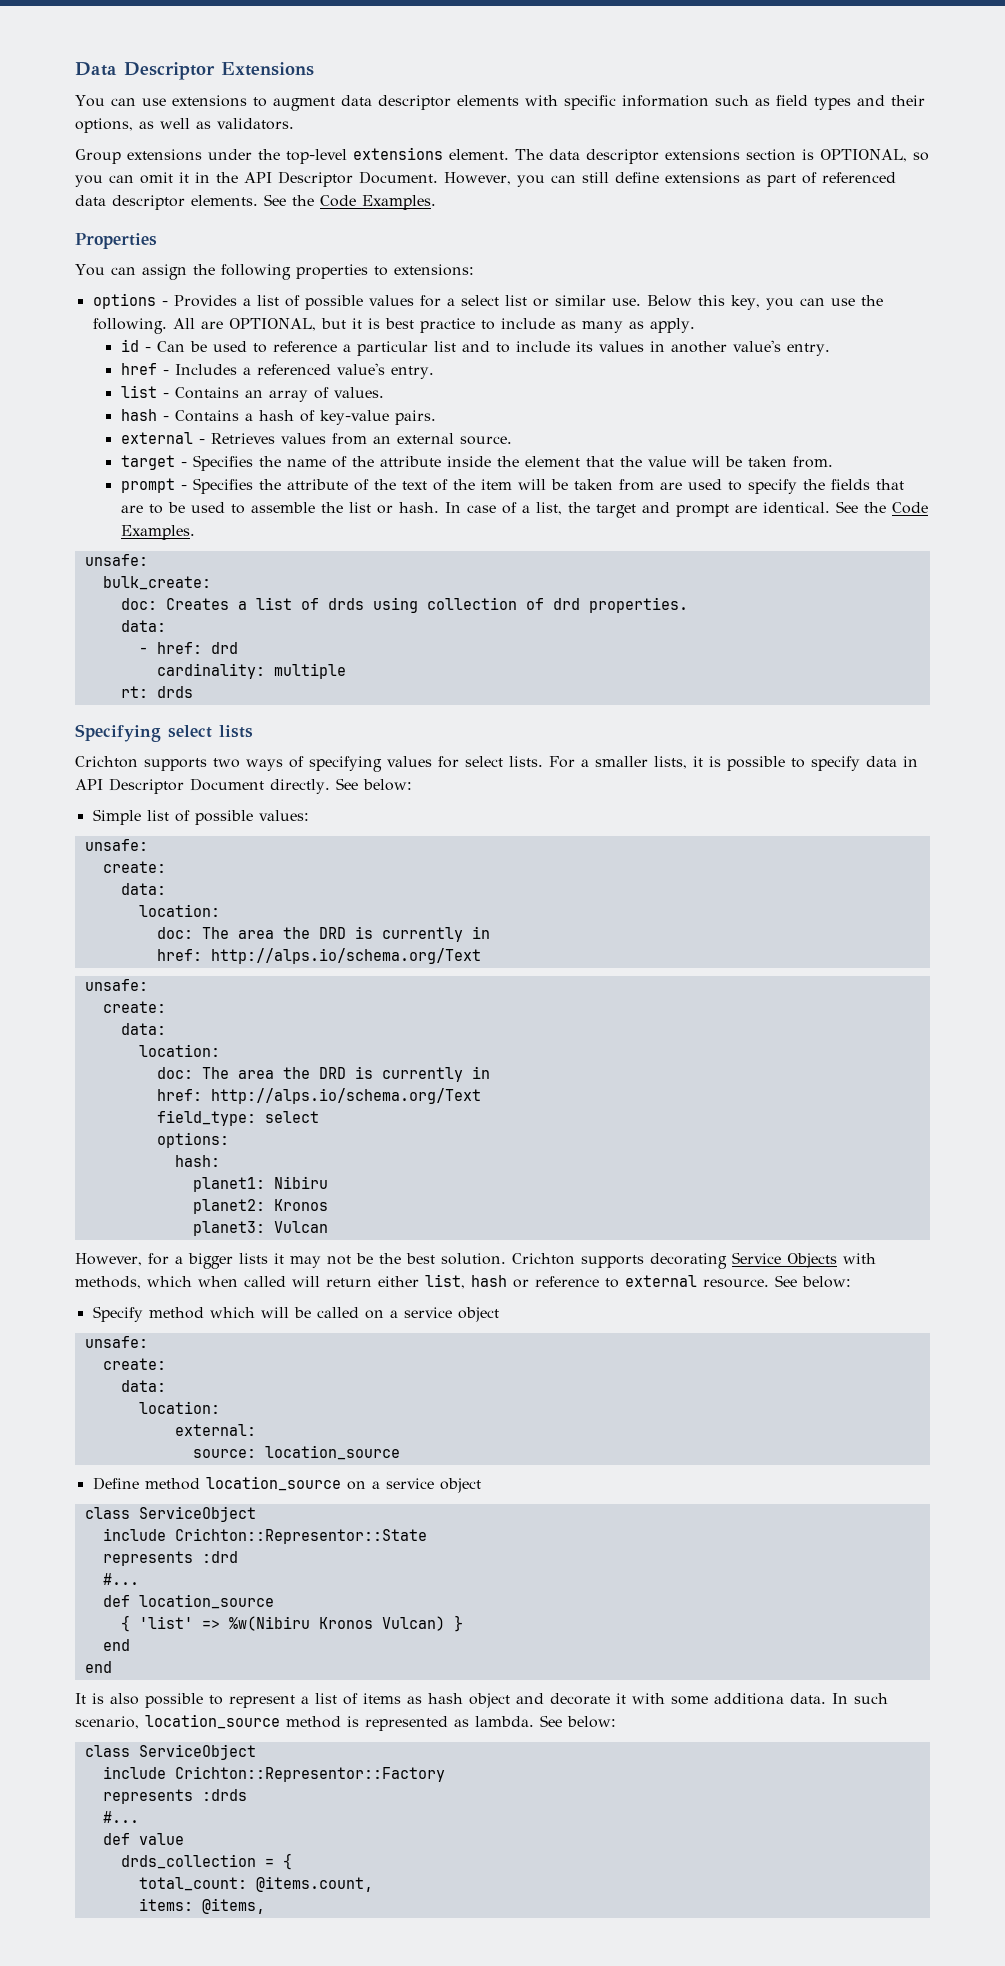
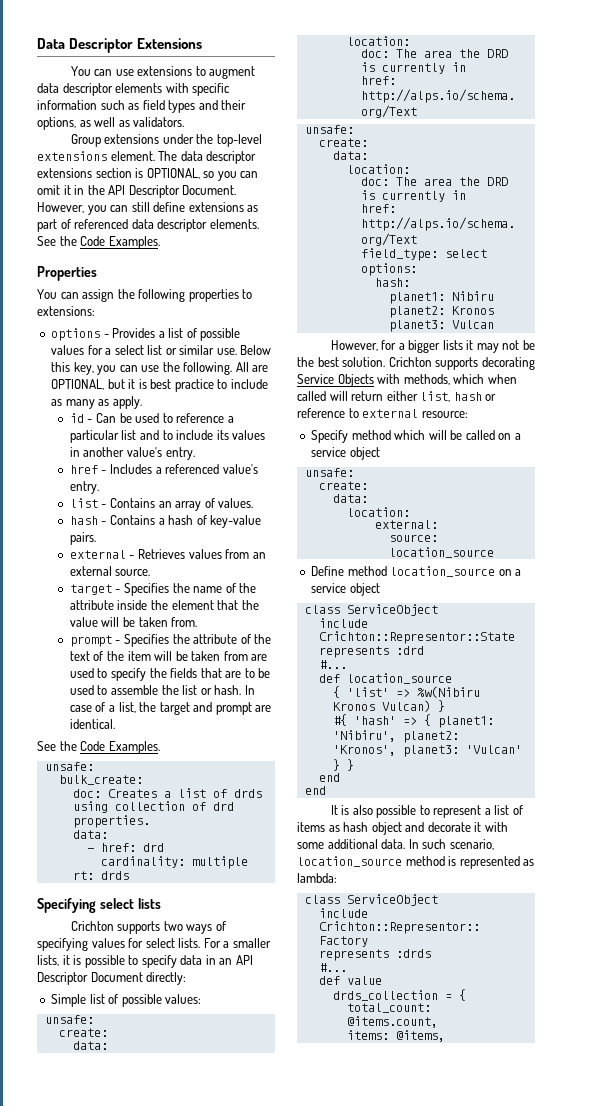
- In case of a list, the target and prompt are identical. See the Code Examples.
+ In case of a list, the target and prompt are identical.
+ See the Code Examples.
- For a smaller lists, it is possible to specify data in API Descriptor Document directly. See below:
+ For a smaller lists, it is possible to specify data in an API Descriptor Document directly:
- Crichton supports decorating Service Objects with methods, which when called will return either list, hash or reference to external resource. See below:
+ Crichton supports decorating Service Objects with methods, which when called will return either list, hash or reference to external resource:
+ #{ 'hash' => { planet1: 'Nibiru', planet2: 'Kronos', planet3: 'Vulcan' } }
- It is also possible to represent a list of items as hash object and decorate it with some additiona data.
+ It is also possible to represent a list of items as hash object and decorate it with some additional data.
- In such scenario, location_source method is represented as lambda. See below:
+ In such scenario, location_source method is represented as lambda:

